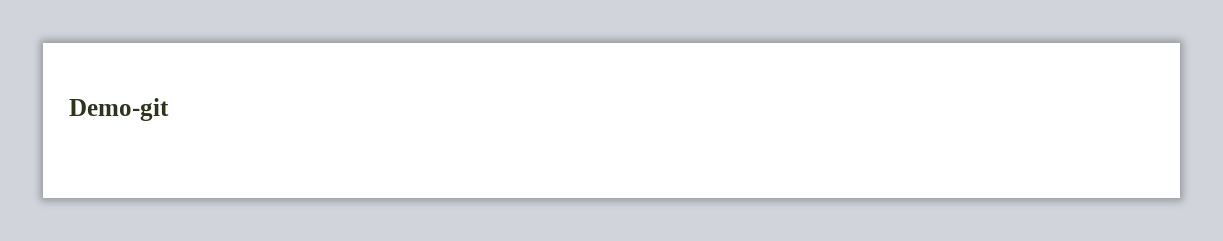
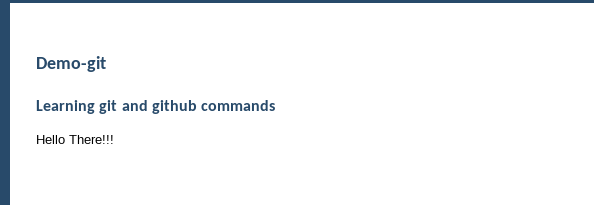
+ Learning git and github commands
+ Hello There!!!

